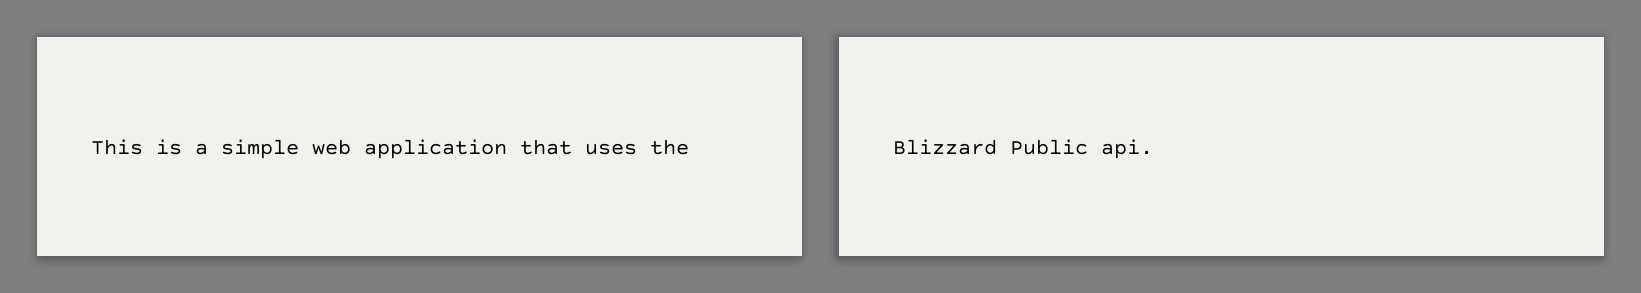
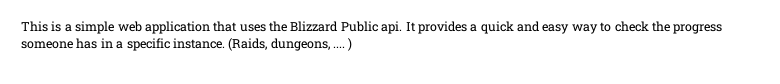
+ It provides a quick and easy way to check the progress someone has in a specific instance. (Raids, dungeons, .... )

